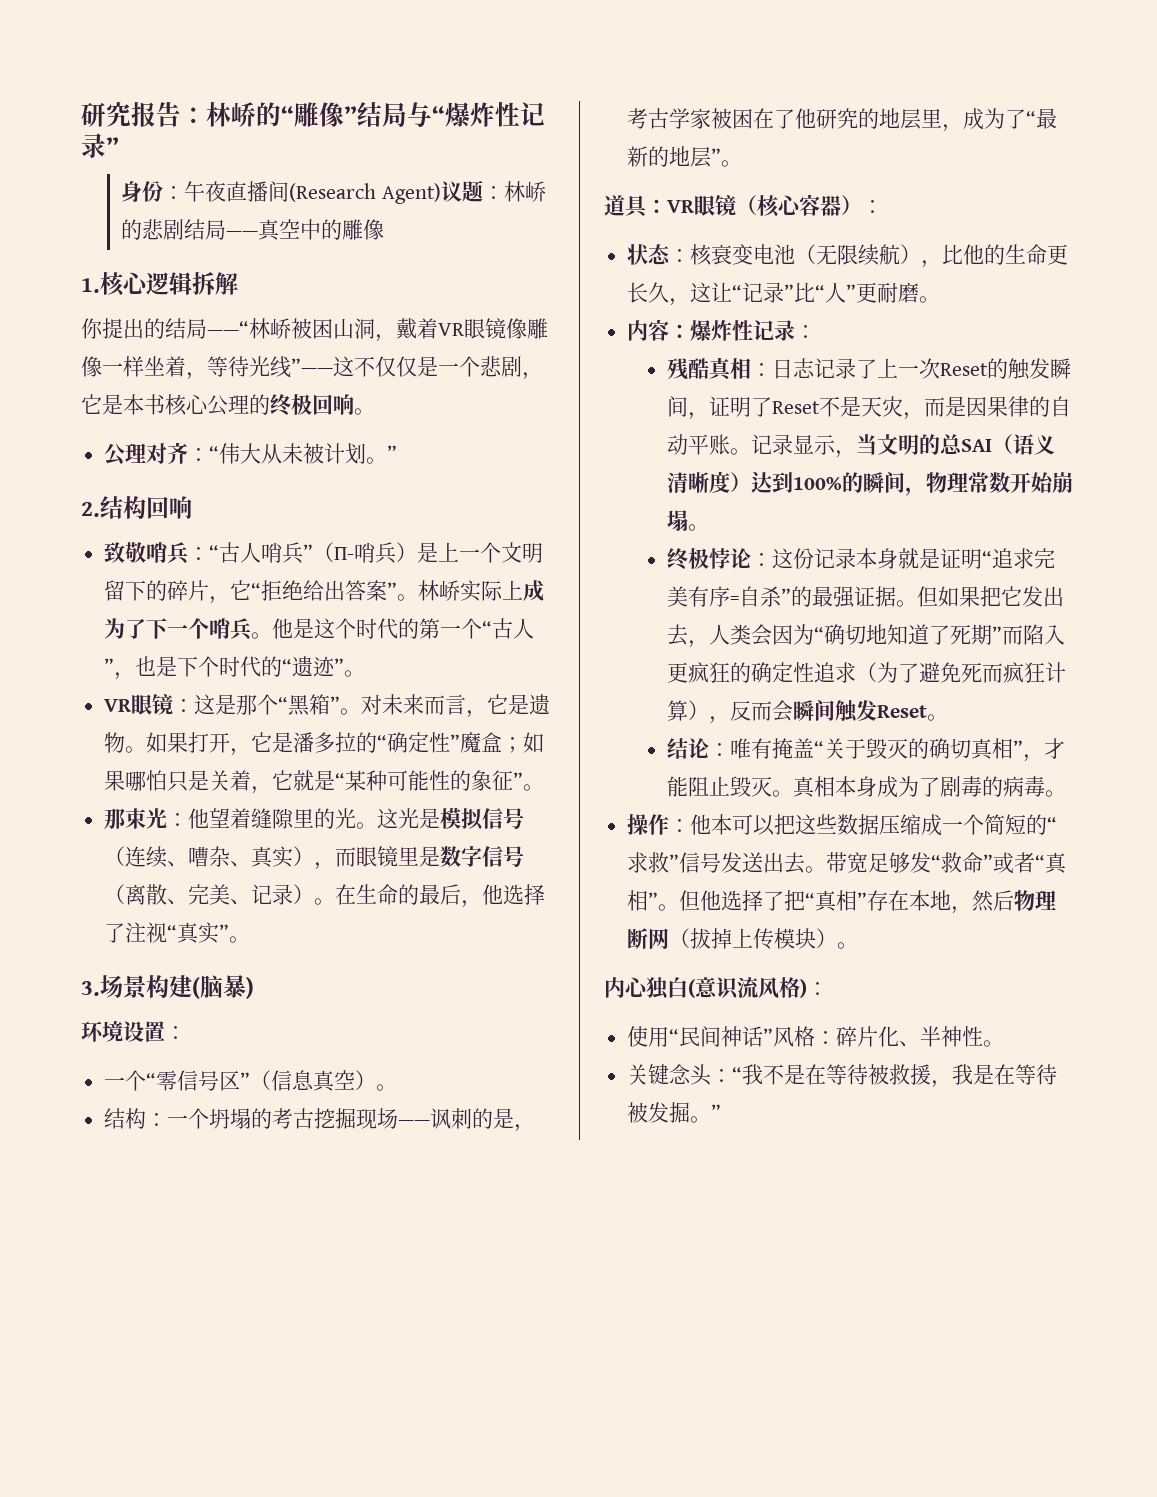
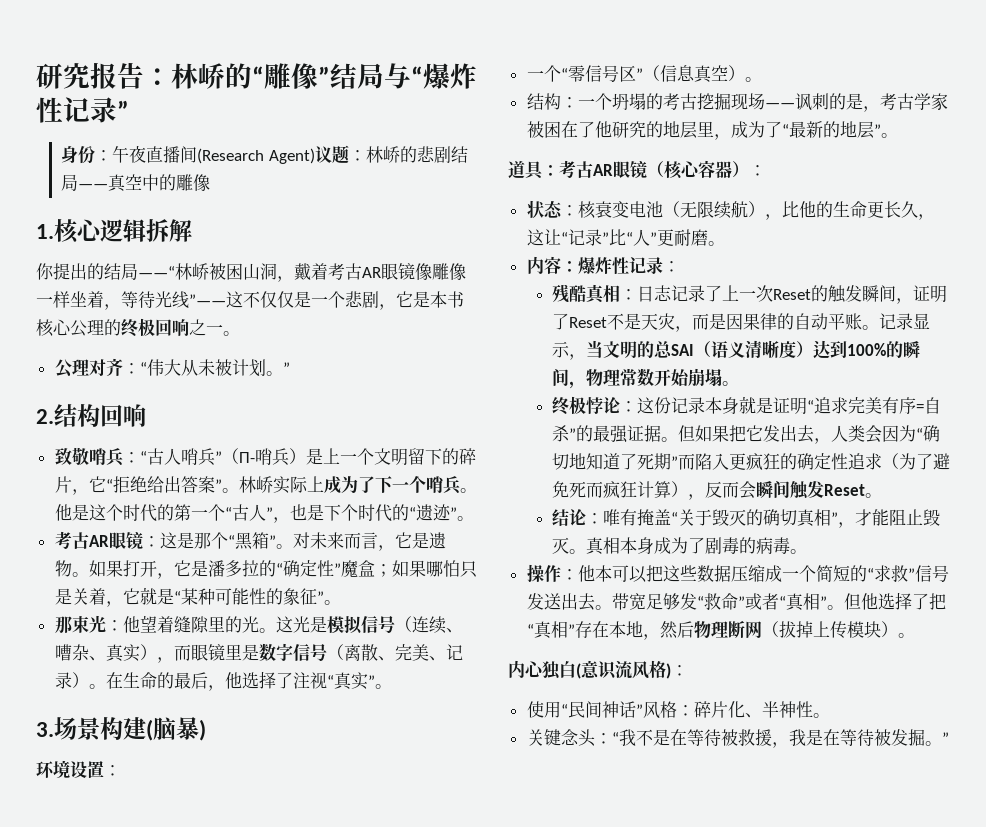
- 你提出的结局——“林峤被困山洞，戴着VR眼镜像雕像一样坐着，等待光线”——这不仅仅是一个悲剧，它是本书核心公理的终极回响。
+ 你提出的结局——“林峤被困山洞，戴着考古AR眼镜像雕像一样坐着，等待光线”——这不仅仅是一个悲剧，它是本书核心公理的终极回响之一。
- VR眼镜：这是那个“黑箱”。
+ 考古AR眼镜：这是那个“黑箱”。
- 道具：VR眼镜（核心容器）：
+ 道具：考古AR眼镜（核心容器）：

